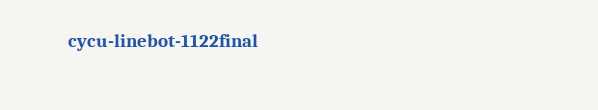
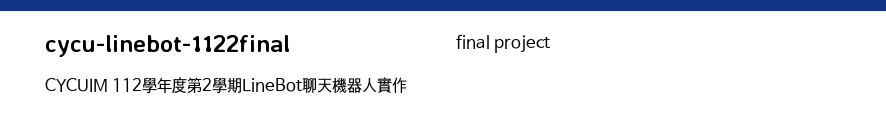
+ CYCUIM 112學年度第2學期LineBot聊天機器人實作final project

